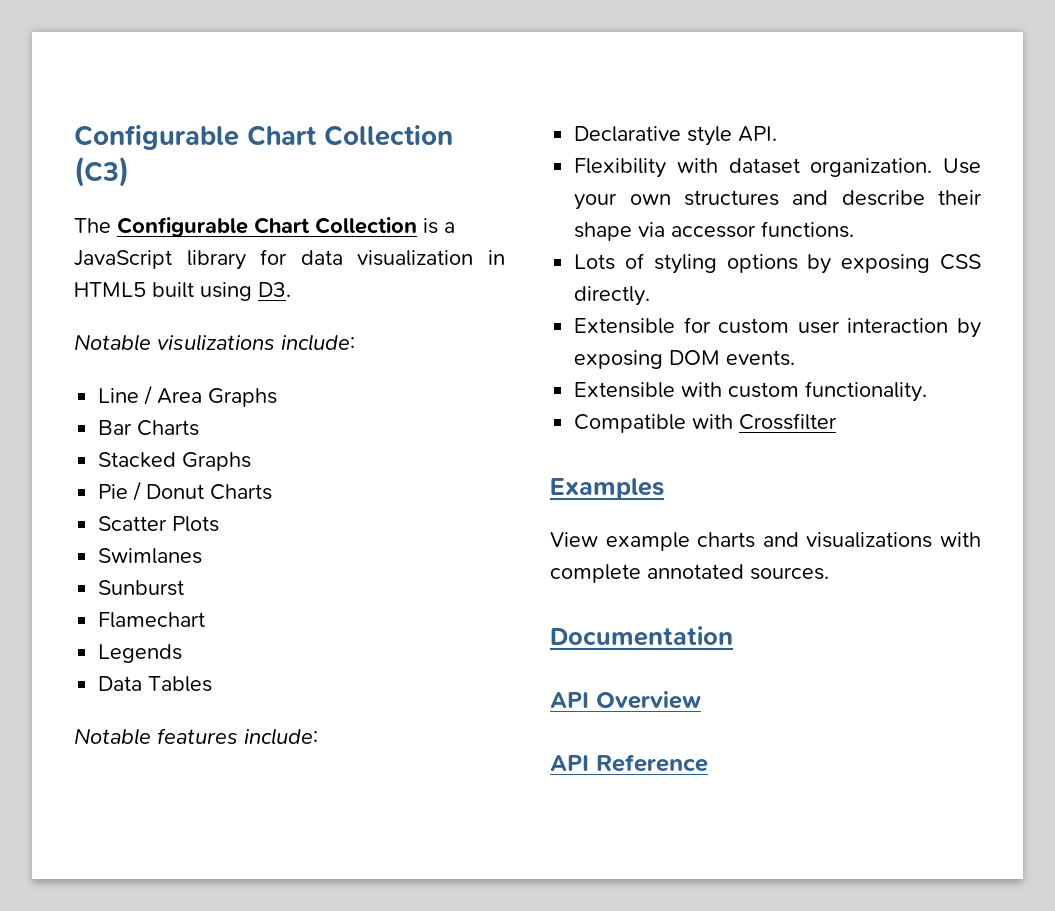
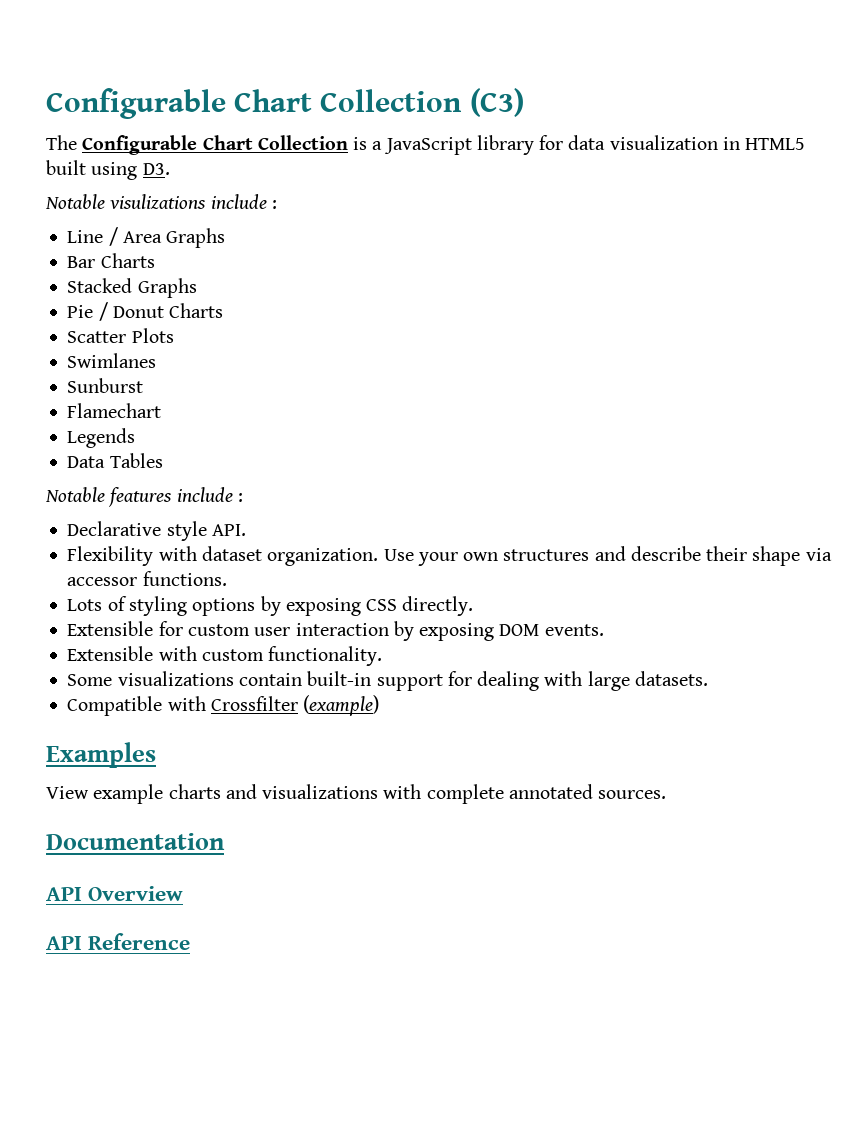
- Notable visulizations include:
+ Notable visulizations include :
- Notable features include:
+ Notable features include :
+ Some visualizations contain built-in support for dealing with large datasets.
- Compatible with Crossfilter
+ Compatible with Crossfilter (example)

